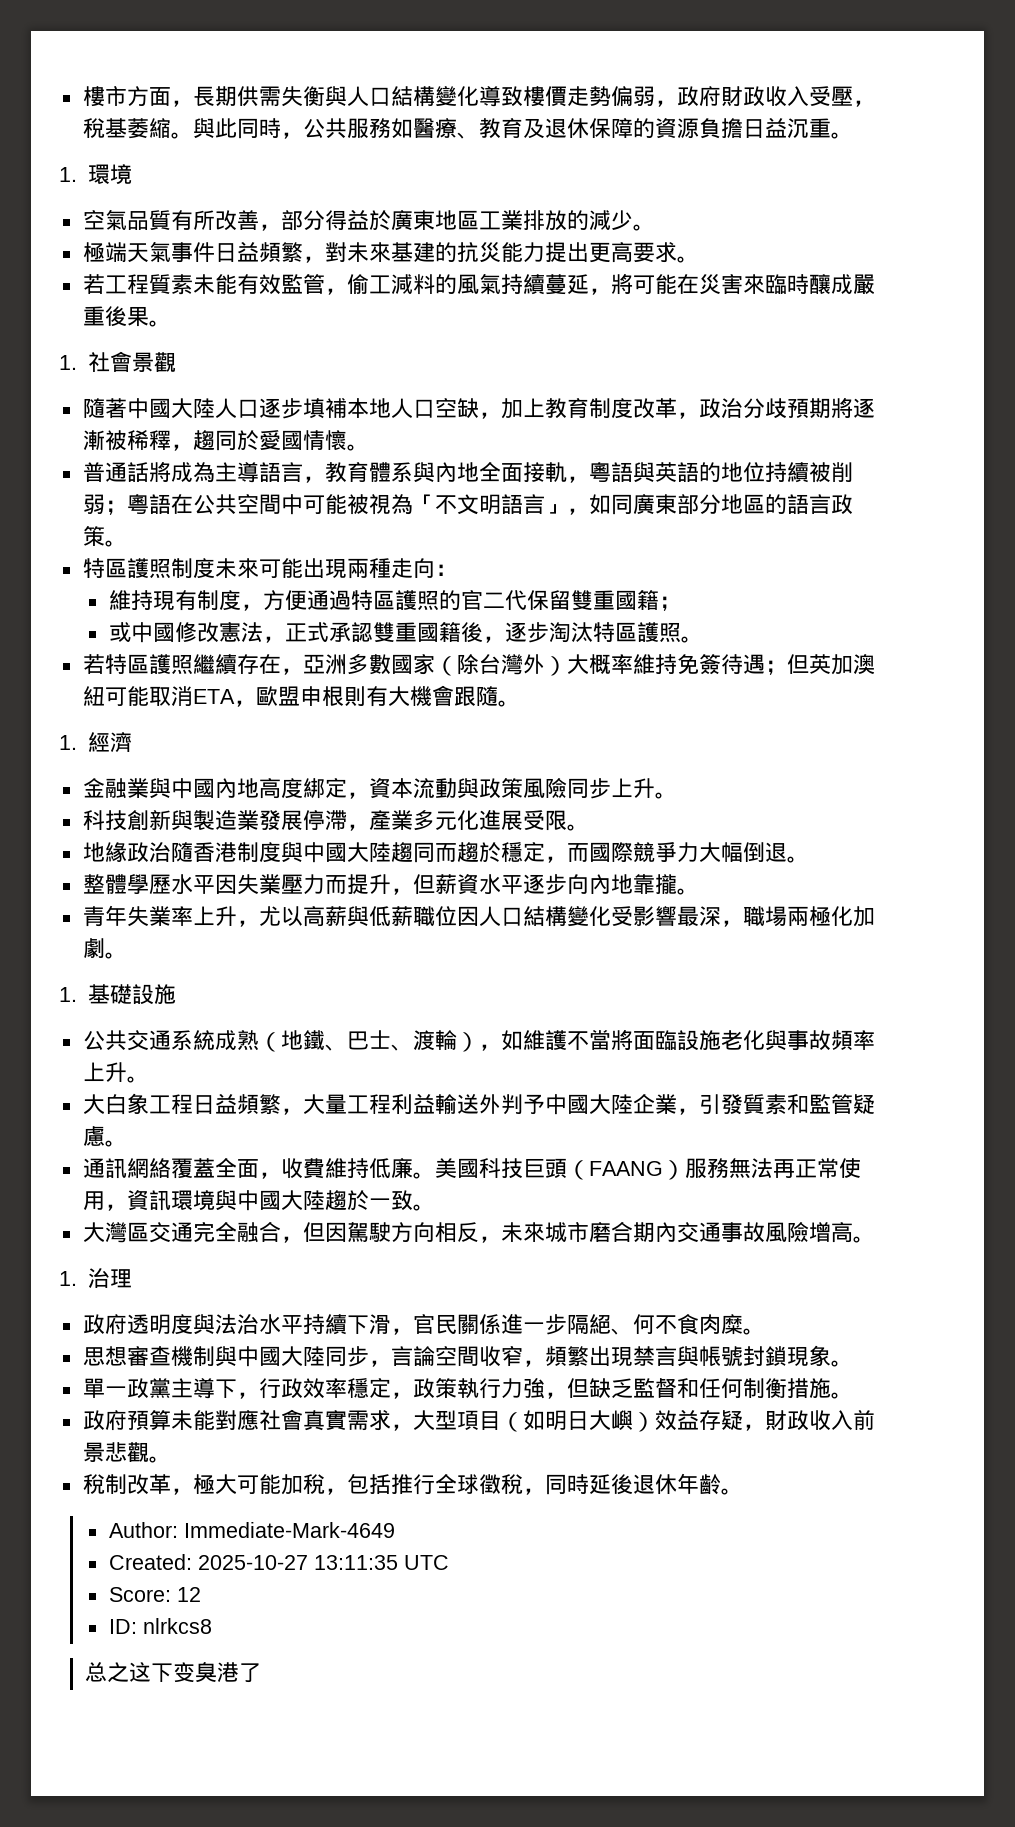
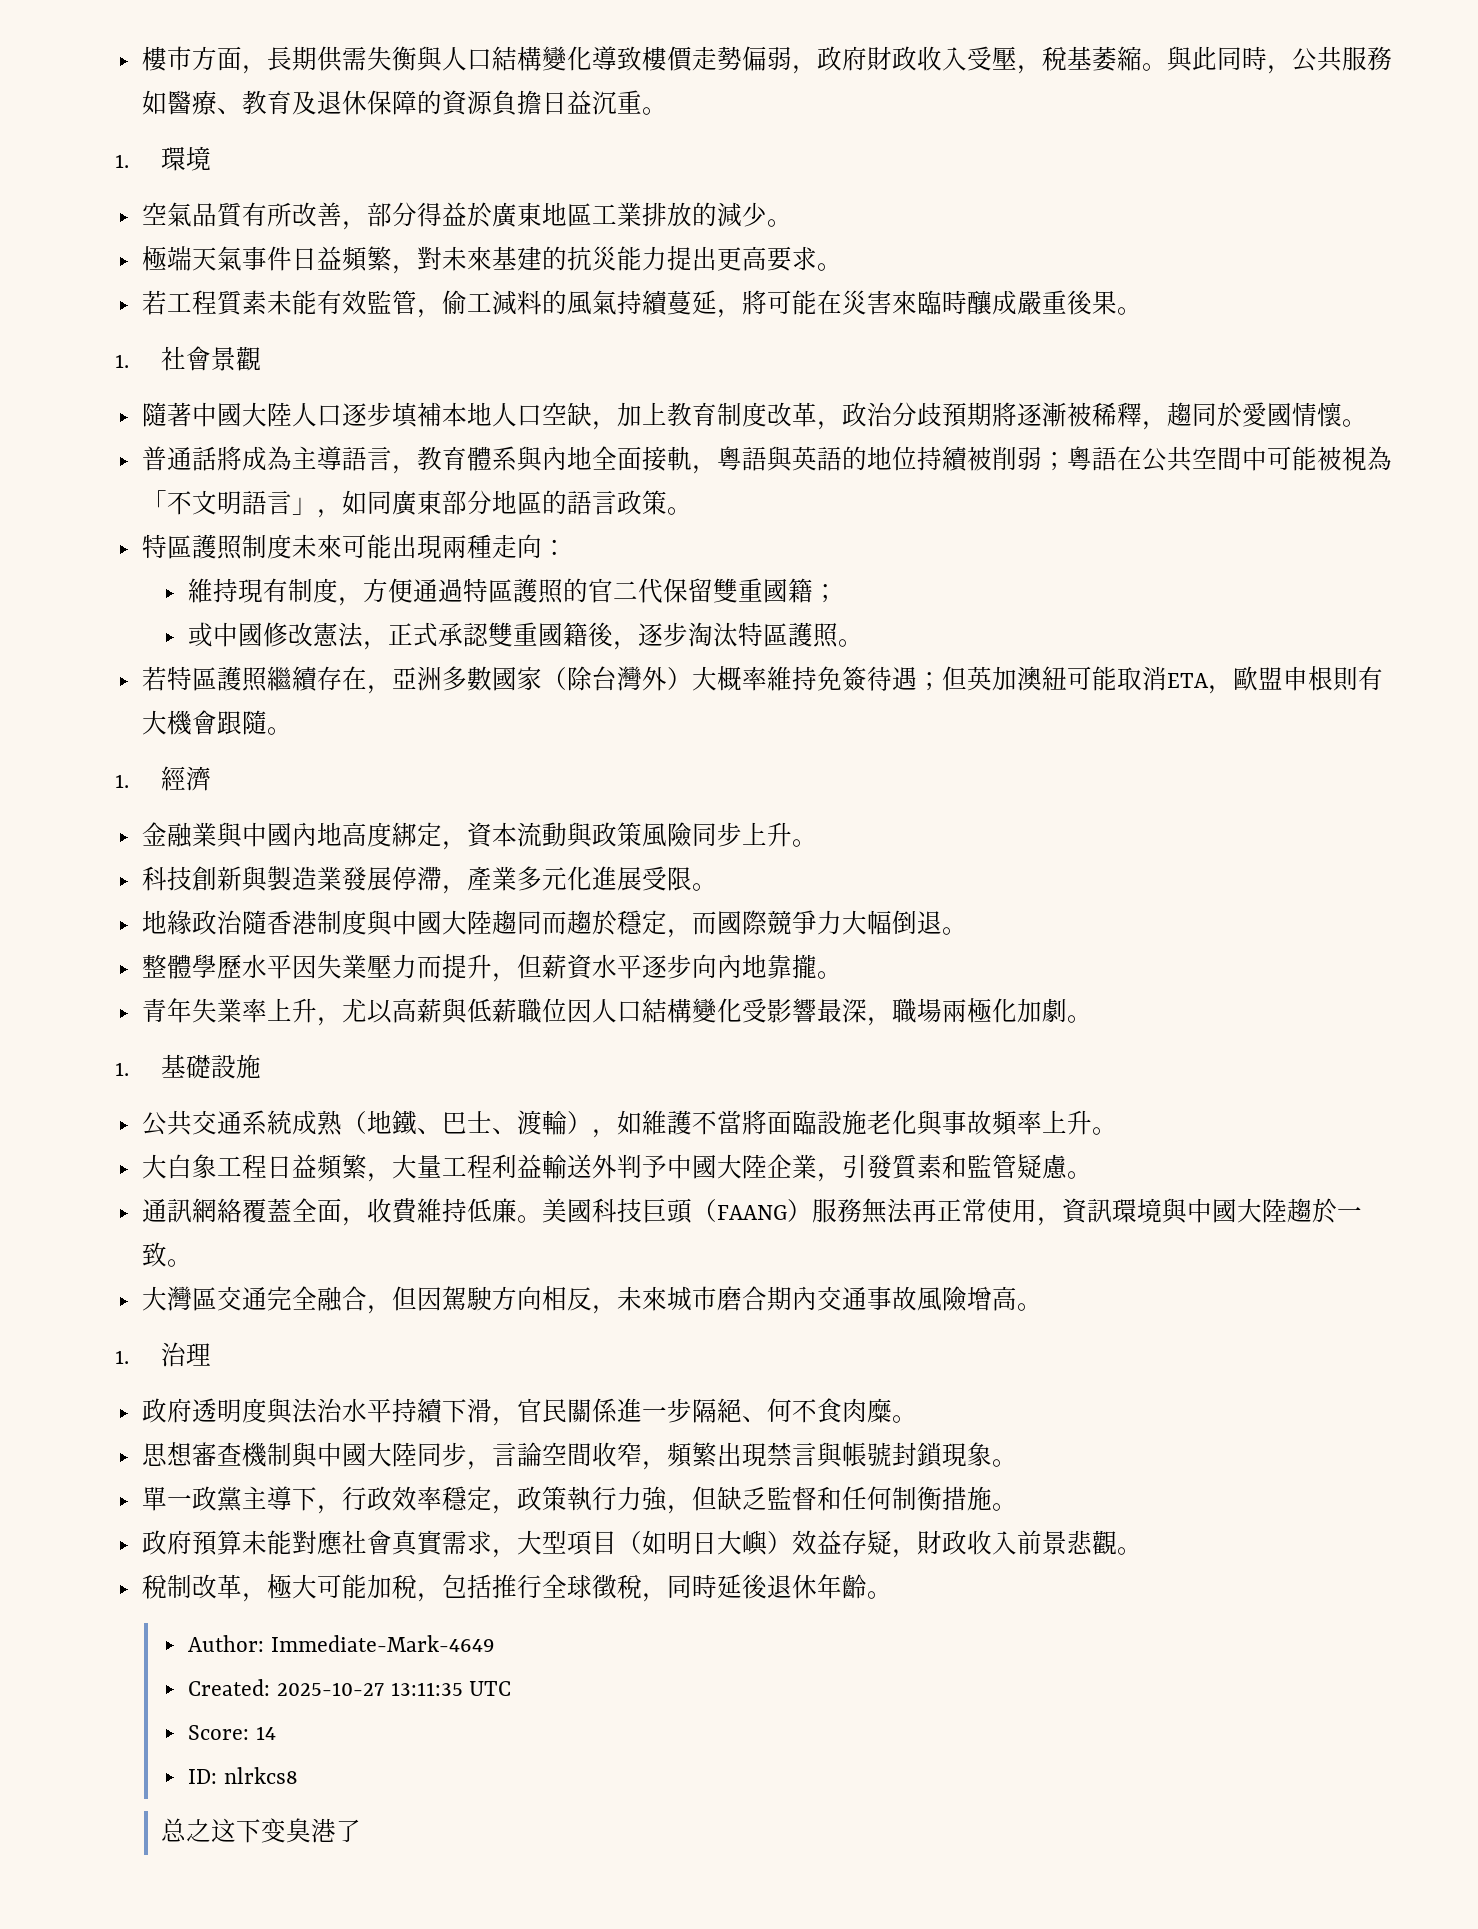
- Score: 12
+ Score: 14

